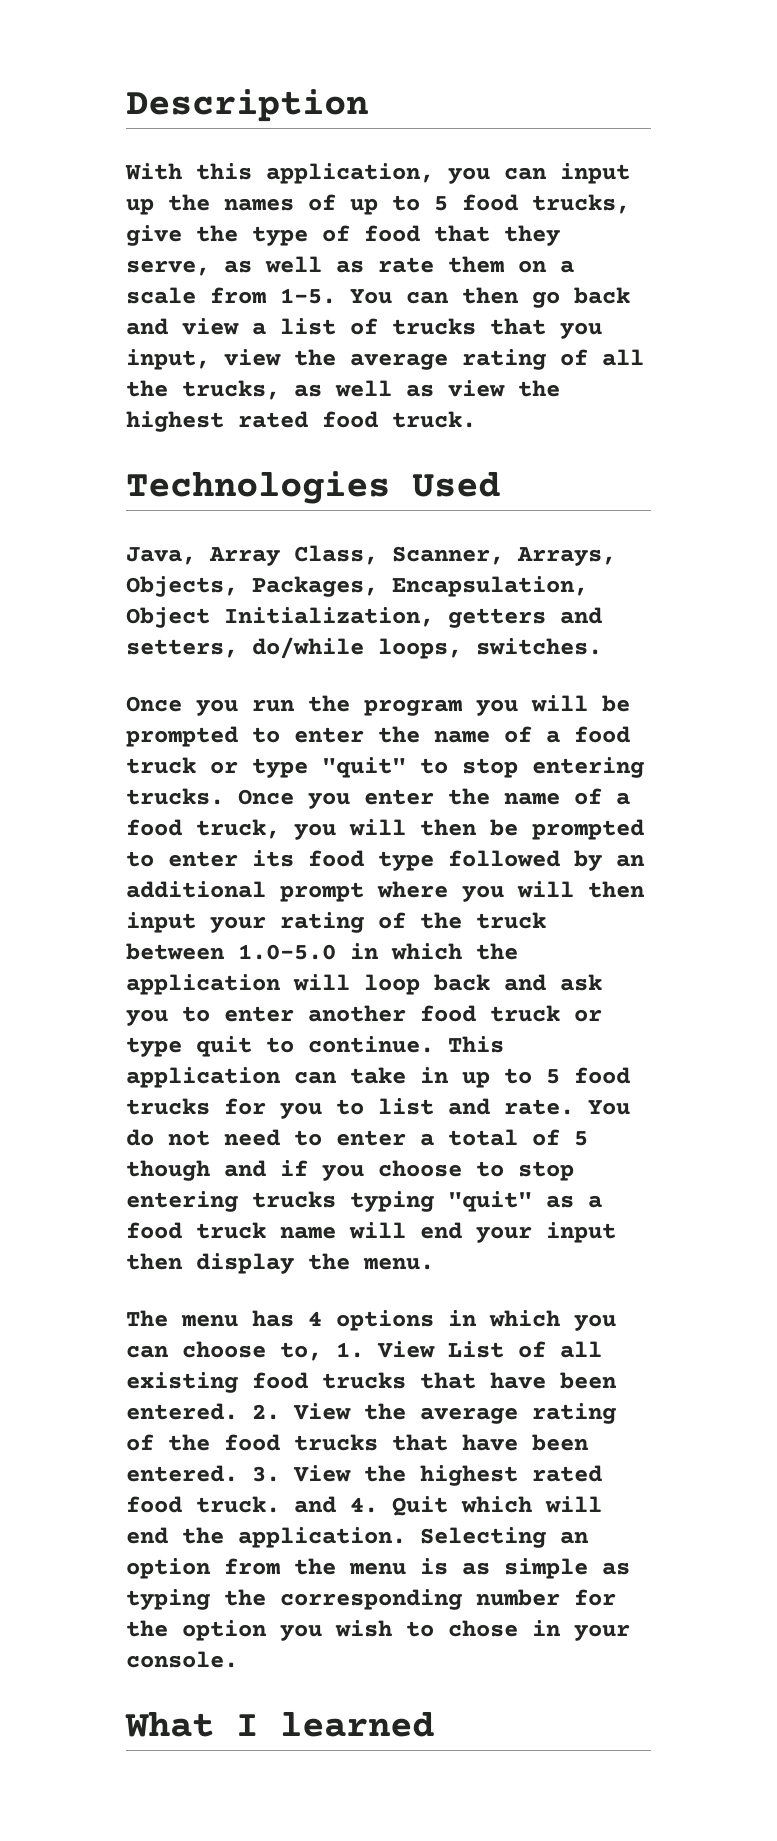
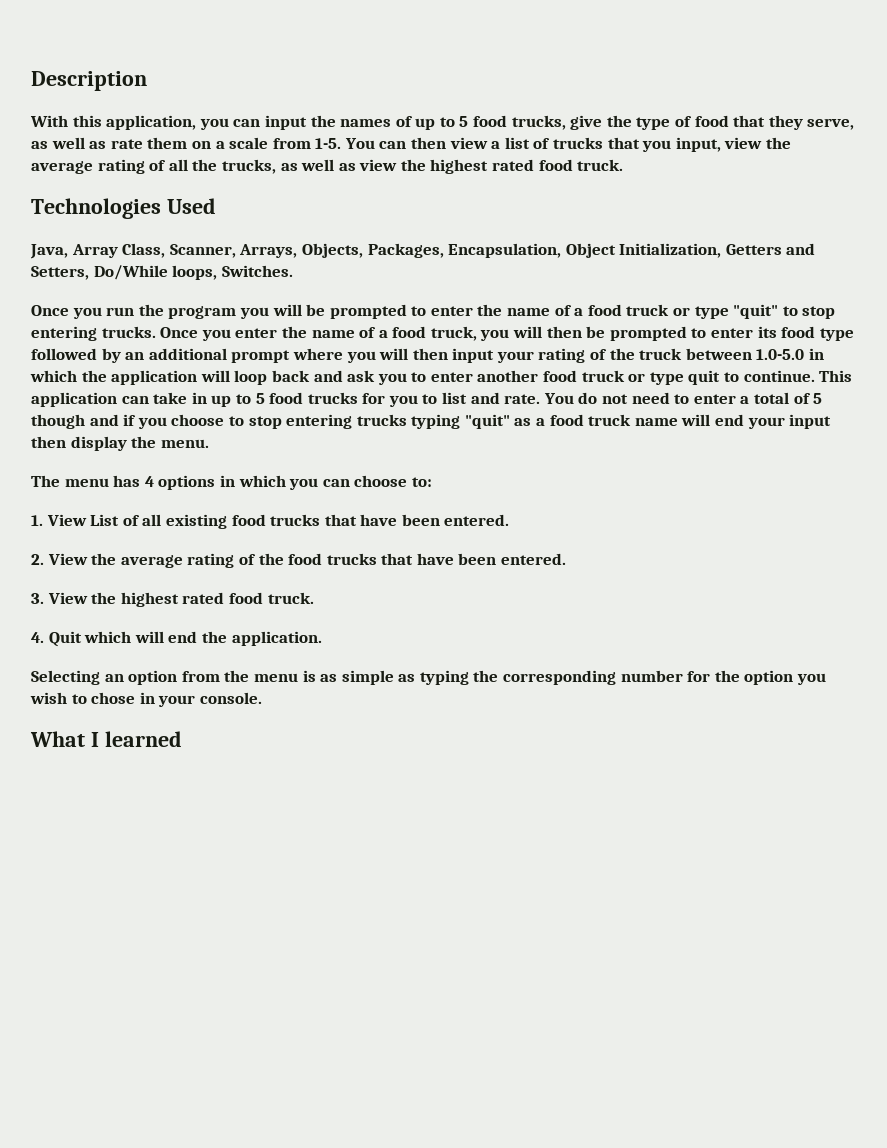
- With this application, you can input up the names of up to 5 food trucks, give the type of food that they serve, as well as rate them on a scale from 1-5.
+ With this application, you can input the names of up to 5 food trucks, give the type of food that they serve, as well as rate them on a scale from 1-5.
- You can then go back and view a list of trucks that you input, view the average rating of all the trucks, as well as view the highest rated food truck.
+ You can then view a list of trucks that you input, view the average rating of all the trucks, as well as view the highest rated food truck.
- Java, Array Class, Scanner, Arrays, Objects, Packages, Encapsulation, Object Initialization, getters and setters, do/while loops, switches.
+ Java, Array Class, Scanner, Arrays, Objects, Packages, Encapsulation, Object Initialization, Getters and Setters, Do/While loops, Switches.
- The menu has 4 options in which you can choose to, 1. View List of all existing food trucks that have been entered. 2. View the average rating of the food trucks that have been entered. 3. View the highest rated food truck. and 4. Quit which will end the application. Selecting an option from the menu is as simple as typing the corresponding number for the option you wish to chose in your console.
+ The menu has 4 options in which you can choose to:
+ 1. View List of all existing food trucks that have been entered.
+ 2. View the average rating of the food trucks that have been entered.
+ 3. View the highest rated food truck.
+ 4. Quit which will end the application.
+ Selecting an option from the menu is as simple as typing the corresponding number for the option you wish to chose in your console.

